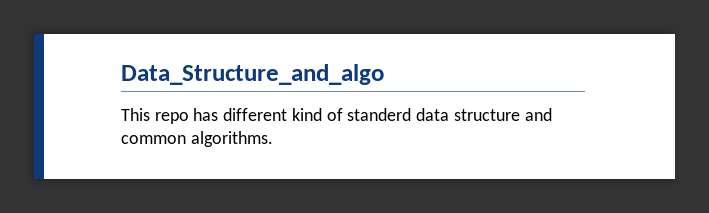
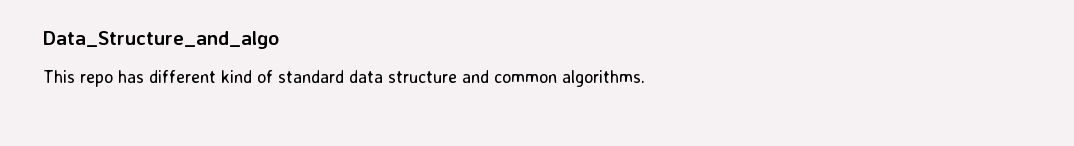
- This repo has different kind of standerd data structure and common algorithms.
+ This repo has different kind of standard data structure and common algorithms.

